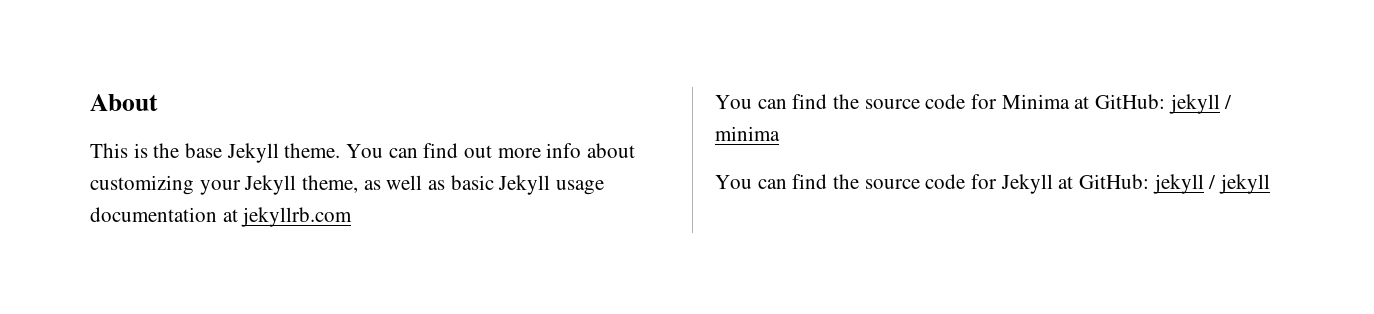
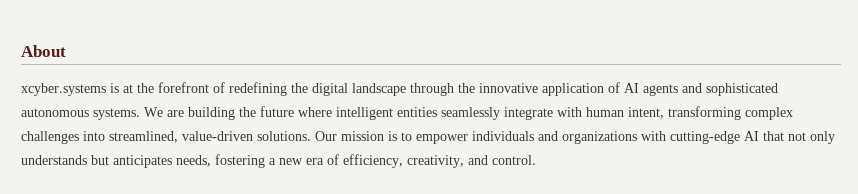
- This is the base Jekyll theme. You can find out more info about customizing your Jekyll theme, as well as basic Jekyll usage documentation at jekyllrb.com
- You can find the source code for Minima at GitHub: jekyll / minima
- You can find the source code for Jekyll at GitHub: jekyll / jekyll
+ xcyber.systems is at the forefront of redefining the digital landscape through the innovative application of AI agents and sophisticated autonomous systems. We are building the future where intelligent entities seamlessly integrate with human intent, transforming complex challenges into streamlined, value-driven solutions. Our mission is to empower individuals and organizations with cutting-edge AI that not only understands but anticipates needs, fostering a new era of efficiency, creativity, and control.

